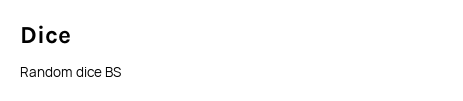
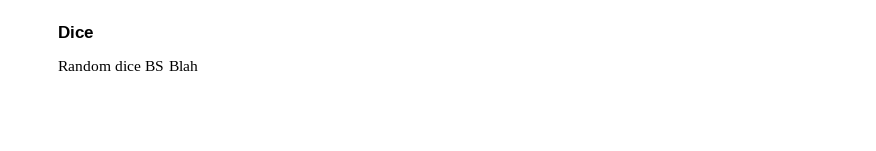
- Random dice BS
+ Random dice BS Blah

